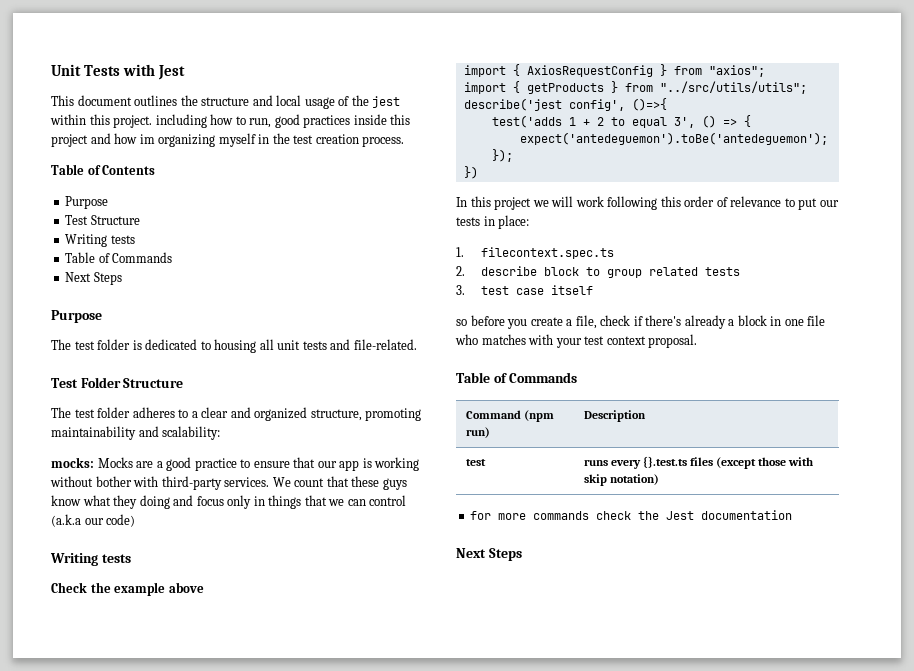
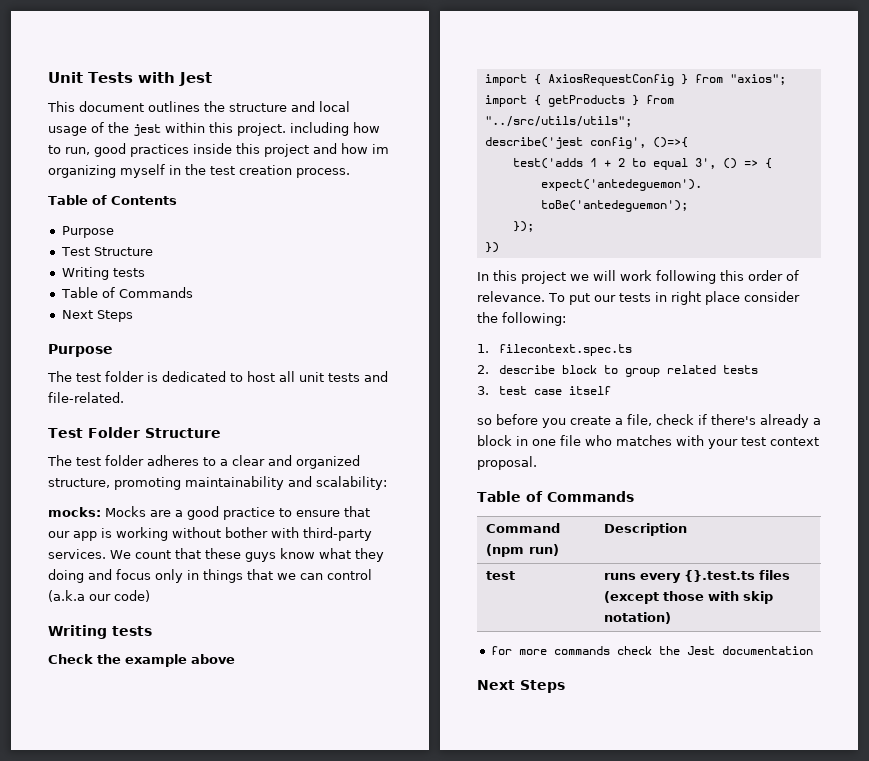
- The test folder is dedicated to housing all unit tests and file-related.
+ The test folder is dedicated to host all unit tests and file-related.
- In this project we will work following this order of relevance to put our tests in place:
+ In this project we will work following this order of relevance. To put our tests in right place consider the following:

